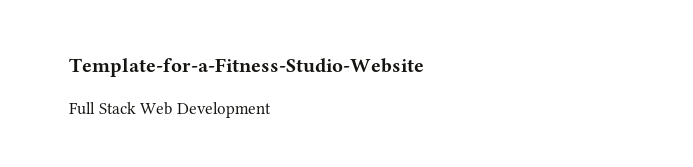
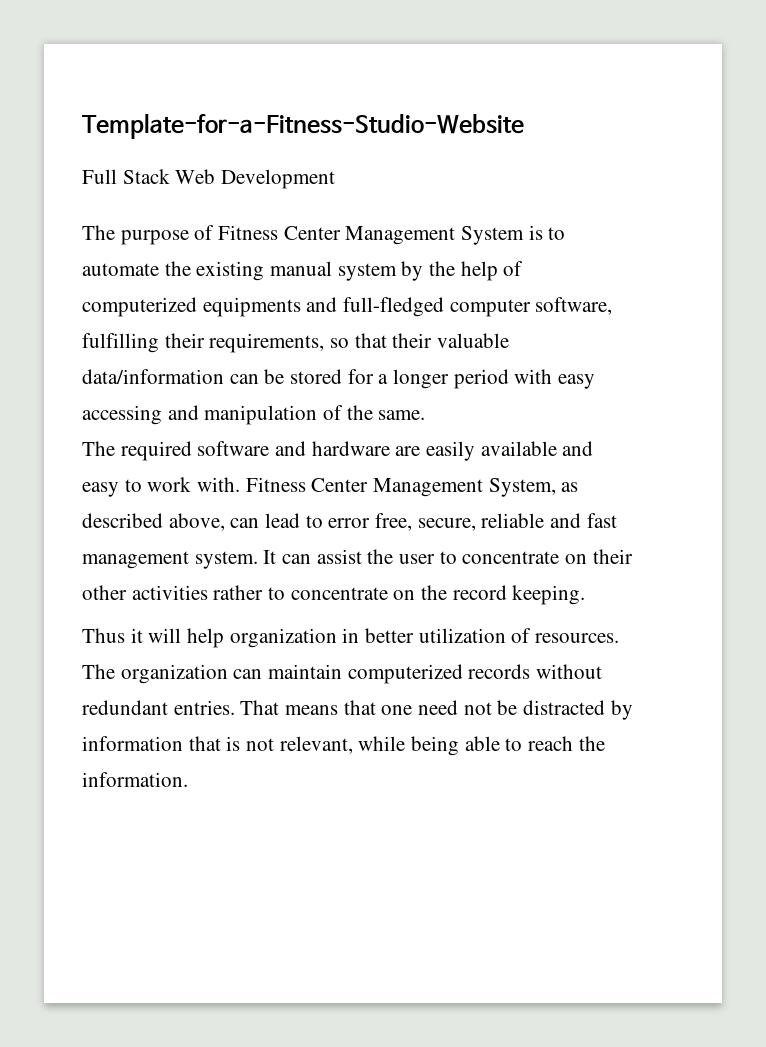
+ The purpose of Fitness Center Management System is to automate the existing manual system by the help of computerized equipments and full-fledged computer software, fulfilling their requirements, so that their valuable data/information can be stored for a longer period with easy accessing and manipulation of the same.
+ The required software and hardware are easily available and easy to work with. Fitness Center Management System, as described above, can lead to error free, secure, reliable and fast management system. It can assist the user to concentrate on their other activities rather to concentrate on the record keeping.
+ Thus it will help organization in better utilization of resources. The organization can maintain computerized records without redundant entries. That means that one need not be distracted by information that is not relevant, while being able to reach the information.

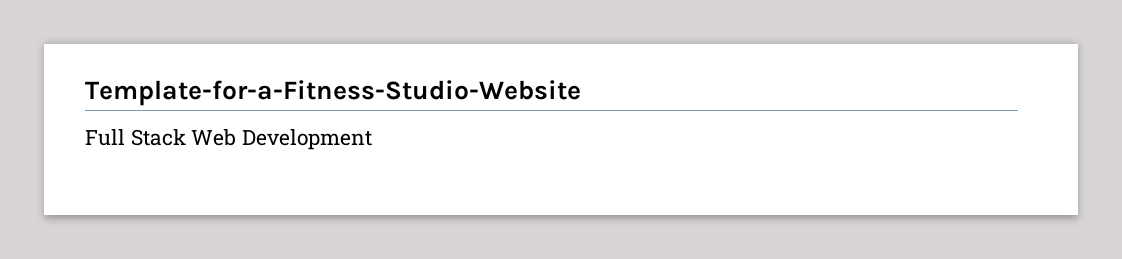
- The purpose of Fitness Center Management System is to automate the existing manual system by the help of computerized equipments and full-fledged computer software, fulfilling their requirements, so that their valuable data/information can be stored for a longer period with easy accessing and manipulation of the same.
- The required software and hardware are easily available and easy to work with. Fitness Center Management System, as described above, can lead to error free, secure, reliable and fast management system. It can assist the user to concentrate on their other activities rather to concentrate on the record keeping.
- Thus it will help organization in better utilization of resources. The organization can maintain computerized records without redundant entries. That means that one need not be distracted by information that is not relevant, while being able to reach the information.

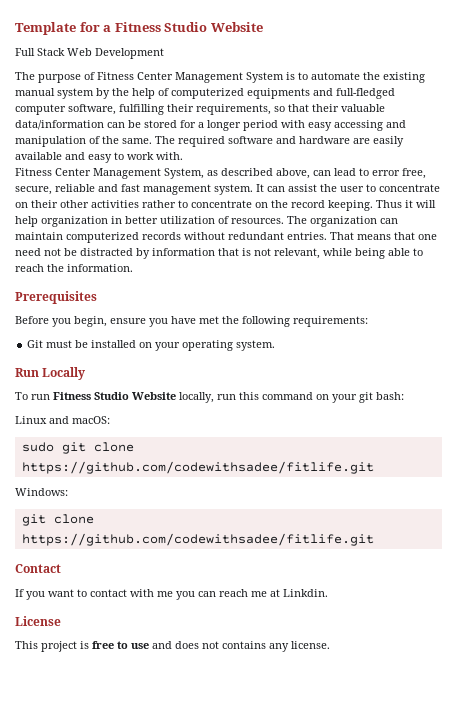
- Template-for-a-Fitness-Studio-Website
+ Template for a Fitness Studio Website
  Full Stack Web Development
+ The purpose of Fitness Center Management System is to automate the existing manual system by the help of computerized equipments and full-fledged computer software, fulfilling their requirements, so that their valuable data/information can be stored for a longer period with easy accessing and manipulation of the same. The required software and hardware are easily available and easy to work with.
+ Fitness Center Management System, as described above, can lead to error free, secure, reliable and fast management system. It can assist the user to concentrate on their other activities rather to concentrate on the record keeping. Thus it will help organization in better utilization of resources. The organization can maintain computerized records without redundant entries. That means that one need not be distracted by information that is not relevant, while being able to reach the information.
+ Prerequisites
+ Before you begin, ensure you have met the following requirements:
+ Git must be installed on your operating system.
+ Run Locally
+ To run Fitness Studio Website locally, run this command on your git bash:
+ Linux and macOS:
+ sudo git clone https://github.com/codewithsadee/fitlife.git
+ Windows:
+ git clone https://github.com/codewithsadee/fitlife.git
+ Contact
+ If you want to contact with me you can reach me at Linkdin.
+ License
+ This project is free to use and does not contains any license.

